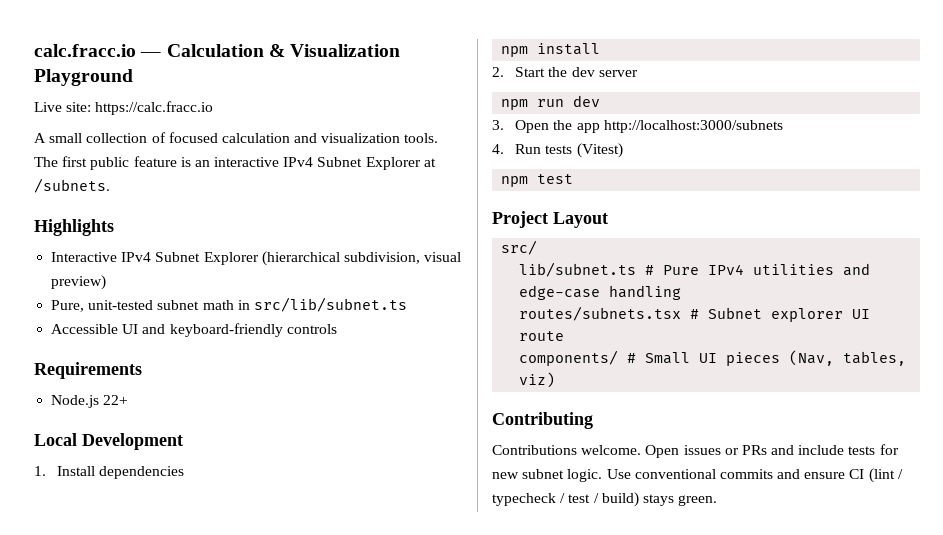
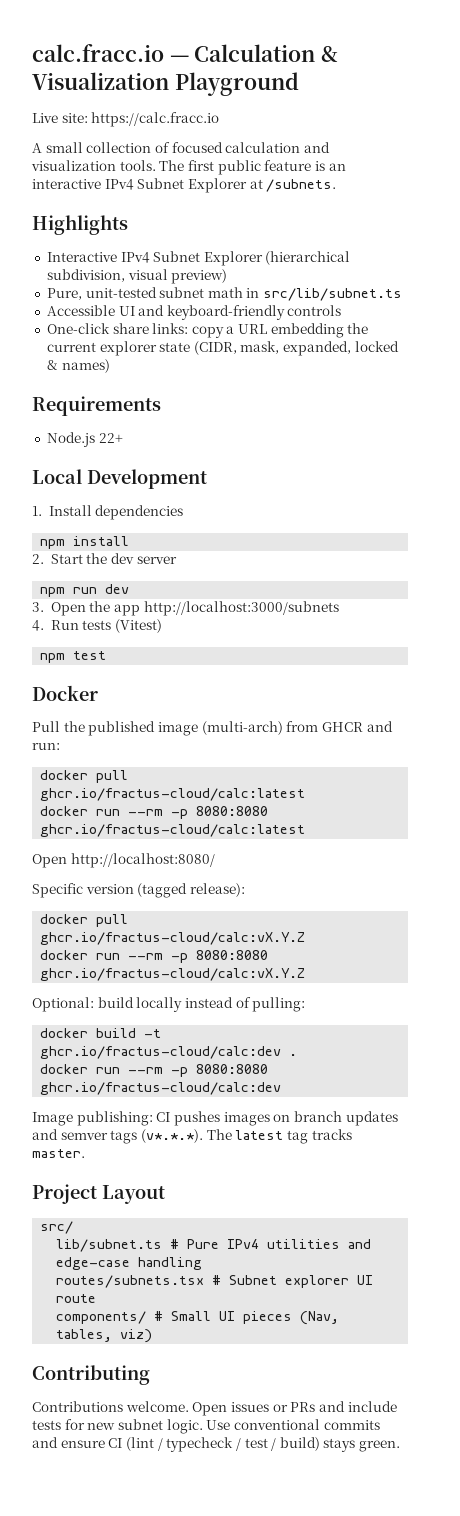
+ One-click share links: copy a URL embedding the current explorer state (CIDR, mask, expanded, locked & names)
+ Docker
+ Pull the published image (multi-arch) from GHCR and run:
+ docker pull ghcr.io/fractus-cloud/calc:latest
+ docker run --rm -p 8080:8080 ghcr.io/fractus-cloud/calc:latest
+ Open http://localhost:8080/
+ Specific version (tagged release):
+ docker pull ghcr.io/fractus-cloud/calc:vX.Y.Z
+ docker run --rm -p 8080:8080 ghcr.io/fractus-cloud/calc:vX.Y.Z
+ Optional: build locally instead of pulling:
+ docker build -t ghcr.io/fractus-cloud/calc:dev .
+ docker run --rm -p 8080:8080 ghcr.io/fractus-cloud/calc:dev
+ Image publishing: CI pushes images on branch updates and semver tags (v*.*.*). The latest tag tracks master.

